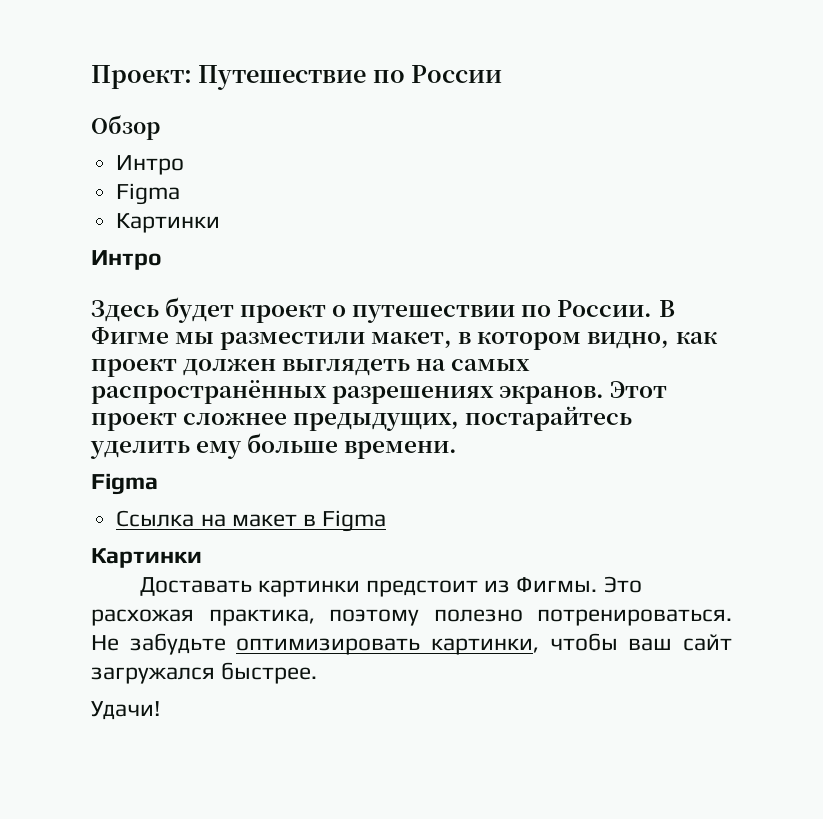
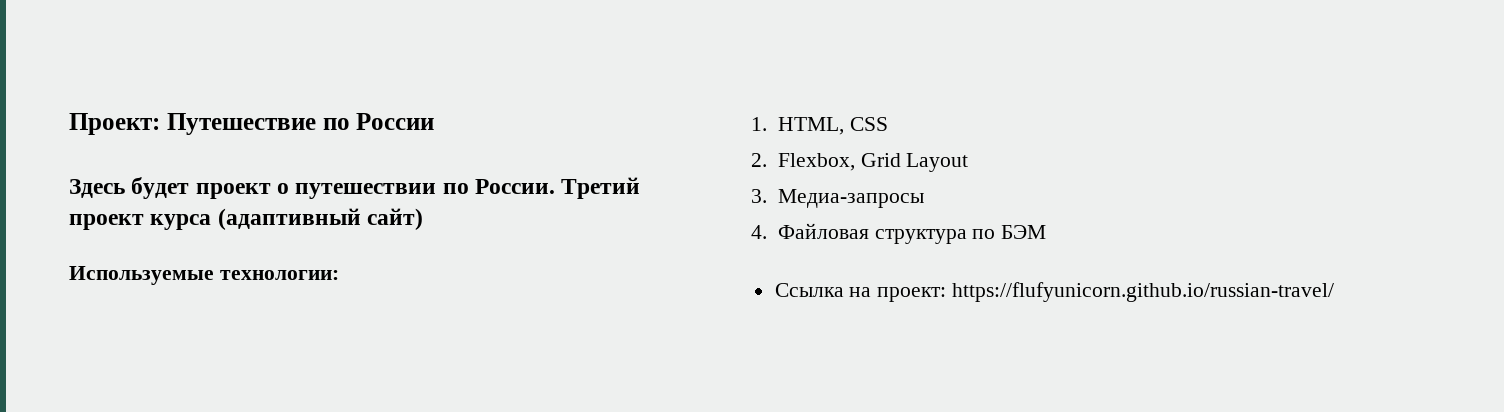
- Обзор
- Интро
- Figma
- Картинки
- Интро
- В Фигме мы разместили макет, в котором видно, как проект должен выглядеть на самых распространённых разрешениях экранов. Этот проект сложнее предыдущих, постарайтесь уделить ему больше времени.
- Figma
- Ссылка на макет в Figma
- Картинки
- Доставать картинки предстоит из Фигмы. Это расхожая практика, поэтому полезно потренироваться. Не забудьте оптимизировать картинки, чтобы ваш сайт загружался быстрее.
- Удачи!
+ Третий проект курса (адаптивный сайт)
+ Используемые технологии:
+ 1. HTML, CSS
+ 2. Flexbox, Grid Layout
+ 3. Медиа-запросы
+ 4. Файловая структура по БЭМ
+ Ссылка на проект: https://flufyunicorn.github.io/russian-travel/

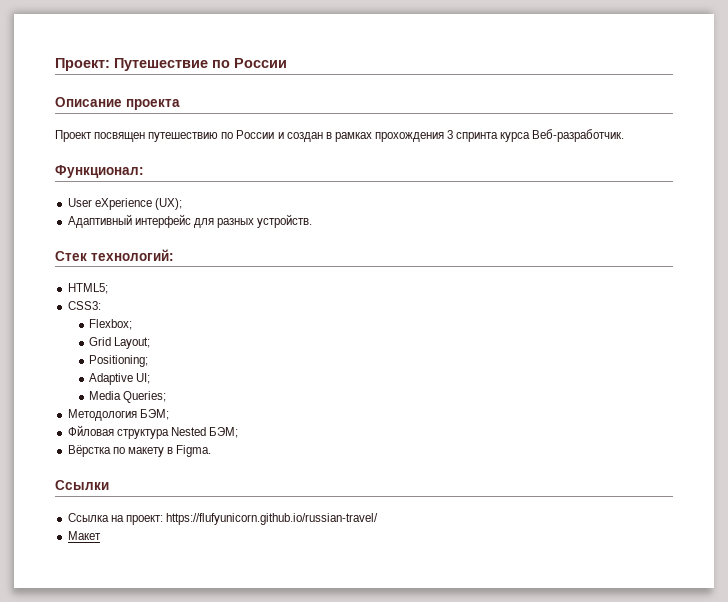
- Здесь будет проект о путешествии по России. Третий проект курса (адаптивный сайт)
- Используемые технологии:
- 1. HTML, CSS
- 2. Flexbox, Grid Layout
- 3. Медиа-запросы
- 4. Файловая структура по БЭМ
+ Описание проекта
+ Проект посвящен путешествию по России и создан в рамках прохождения 3 спринта курса Веб-разработчик.
+ Функционал:
+ User eXperience (UX);
+ Адаптивный интерфейс для разных устройств.
+ Стек технологий:
+ HTML5;
+ CSS3:
+ Flexbox;
+ Grid Layout;
+ Positioning;
+ Adaptive UI;
+ Media Queries;
+ Методология БЭМ;
+ Фйловая структура Nested БЭМ;
+ Вёрстка по макету в Figma.
+ Ссылки
+ Макет

